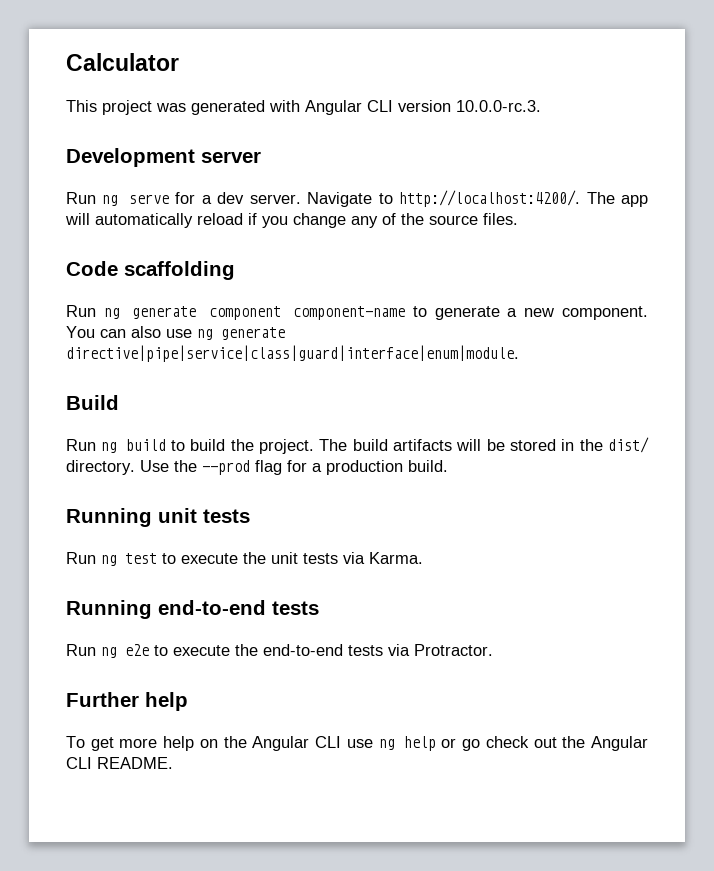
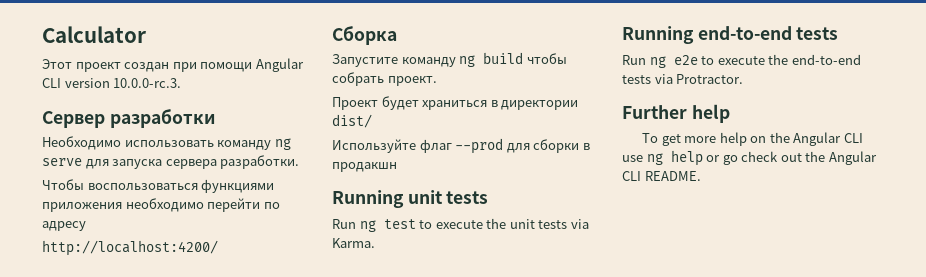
- This project was generated with Angular CLI version 10.0.0-rc.3.
+ Этот проект создан при помощи Angular CLI version 10.0.0-rc.3.
- Development server
- Run ng serve for a dev server. Navigate to http://localhost:4200/. The app will automatically reload if you change any of the source files.
- Code scaffolding
- Run ng generate component component-name to generate a new component. You can also use ng generate directive|pipe|service|class|guard|interface|enum|module.
- Build
- Run ng build to build the project. The build artifacts will be stored in the dist/ directory. Use the --prod flag for a production build.
+ Сервер разработки
+ Необходимо использовать команду ng serve для запуска сервера разработки.
+ Чтобы воспользоваться функциями приложения необходимо перейти по адресу
+ http://localhost:4200/
+ Сборка
+ Запустите команду ng build чтобы собрать проект.
+ Проект будет храниться в директории dist/
+ Используйте флаг --prod для сборки в продакшн

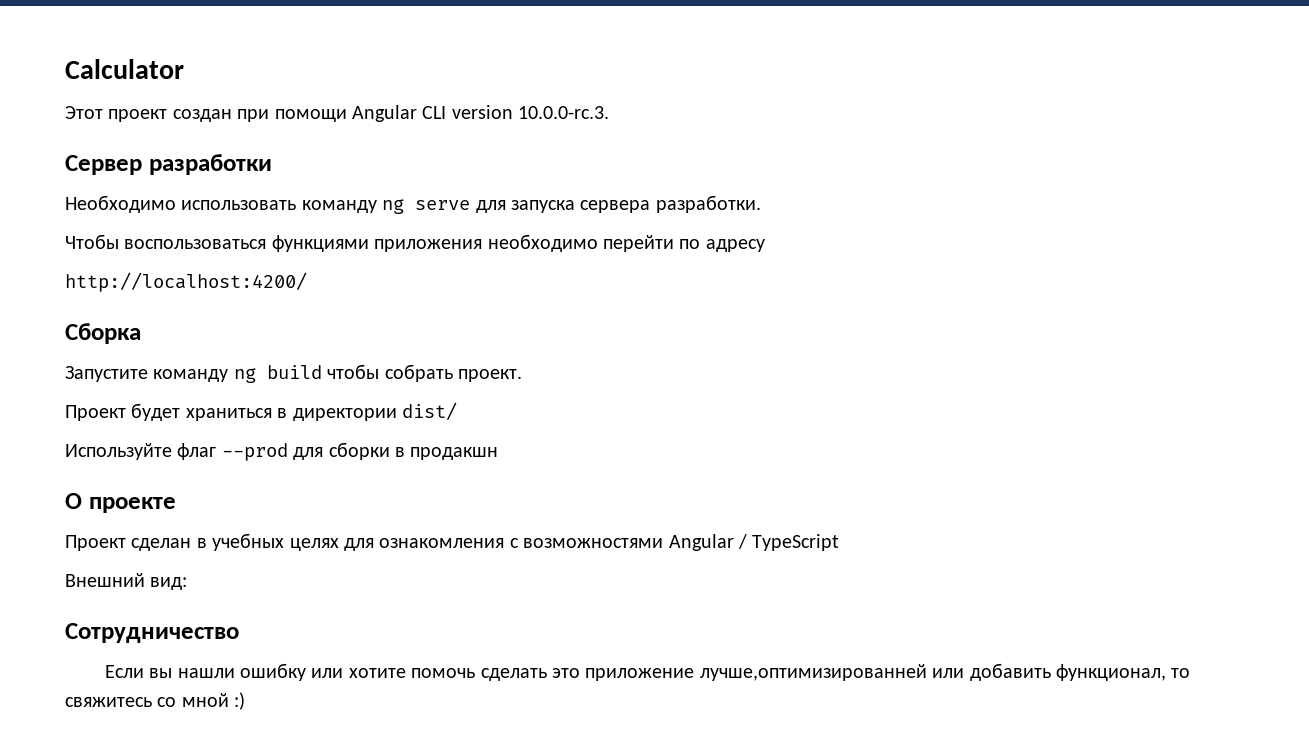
- Running unit tests
- Run ng test to execute the unit tests via Karma.
- Running end-to-end tests
- Run ng e2e to execute the end-to-end tests via Protractor.
- Further help
- To get more help on the Angular CLI use ng help or go check out the Angular CLI README.
+ О проекте
+ Проект сделан в учебных целях для ознакомления с возможностями Angular / TypeScript
+ Внешний вид:
+ Сотрудничество
+ Если вы нашли ошибку или хотите помочь сделать это приложение лучше,оптимизированней или добавить функционал, то свяжитесь со мной :)

